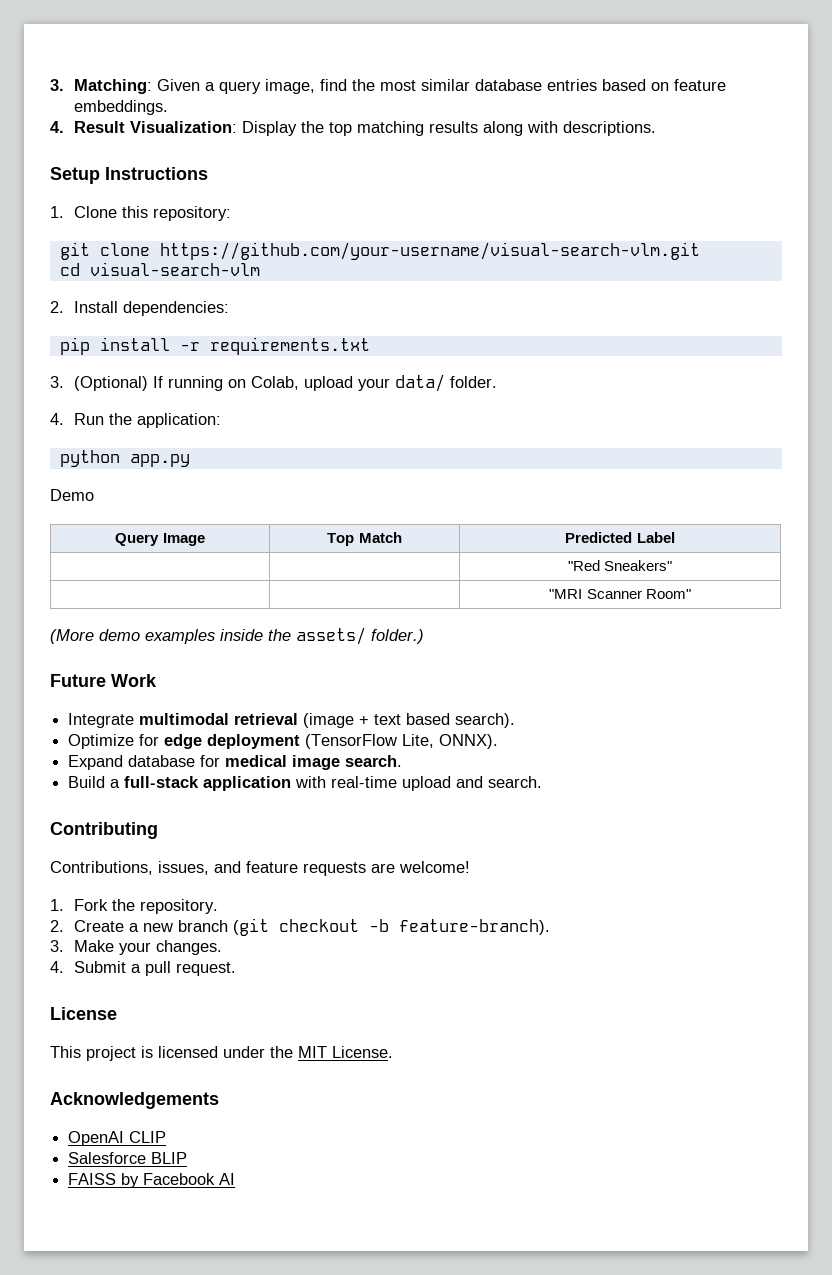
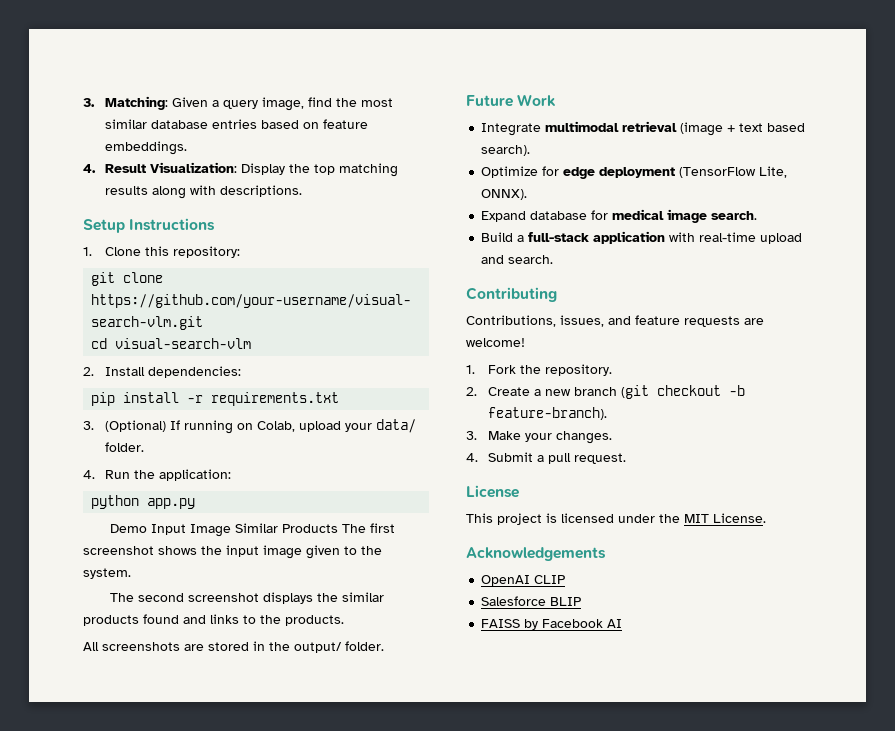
- Demo
- Query Image | Top Match | Predicted Label
- | | "Red Sneakers"
- | | "MRI Scanner Room"
- (More demo examples inside the assets/ folder.)
+ Demo Input Image Similar Products The first screenshot shows the input image given to the system.
+ The second screenshot displays the similar products found and links to the products.
+ All screenshots are stored in the output/ folder.

